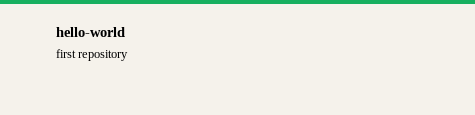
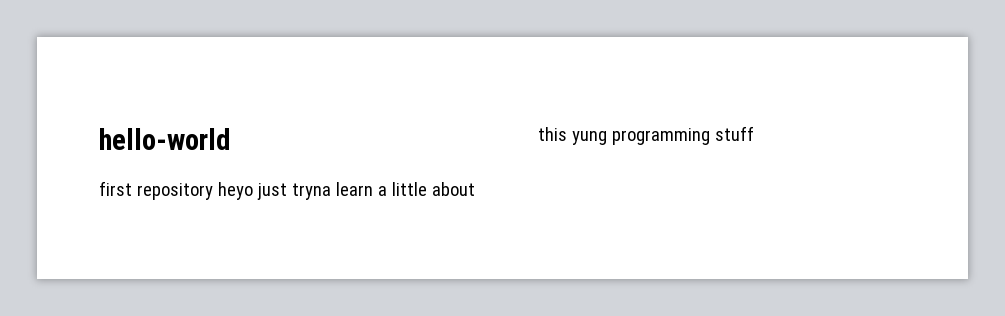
- first repository
+ first repository heyo just tryna learn a little about this yung programming stuff

